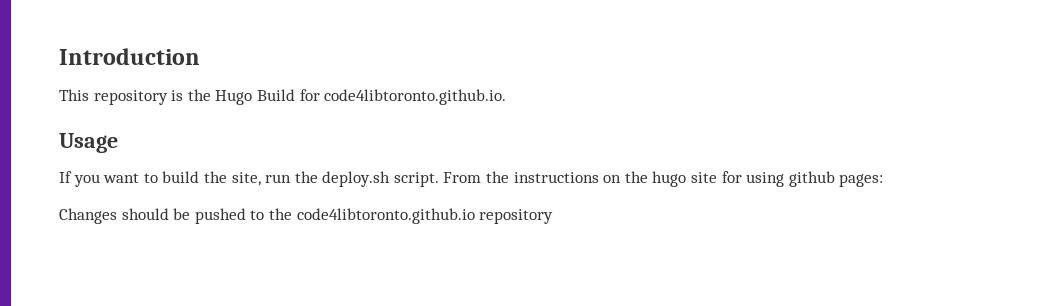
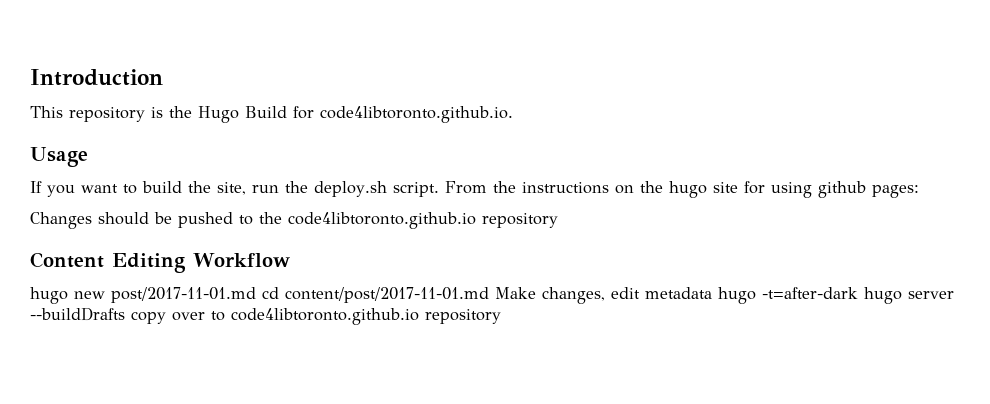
+ Content Editing Workflow
+ hugo new post/2017-11-01.md cd content/post/2017-11-01.md Make changes, edit metadata hugo -t=after-dark hugo server --buildDrafts copy over to code4libtoronto.github.io repository

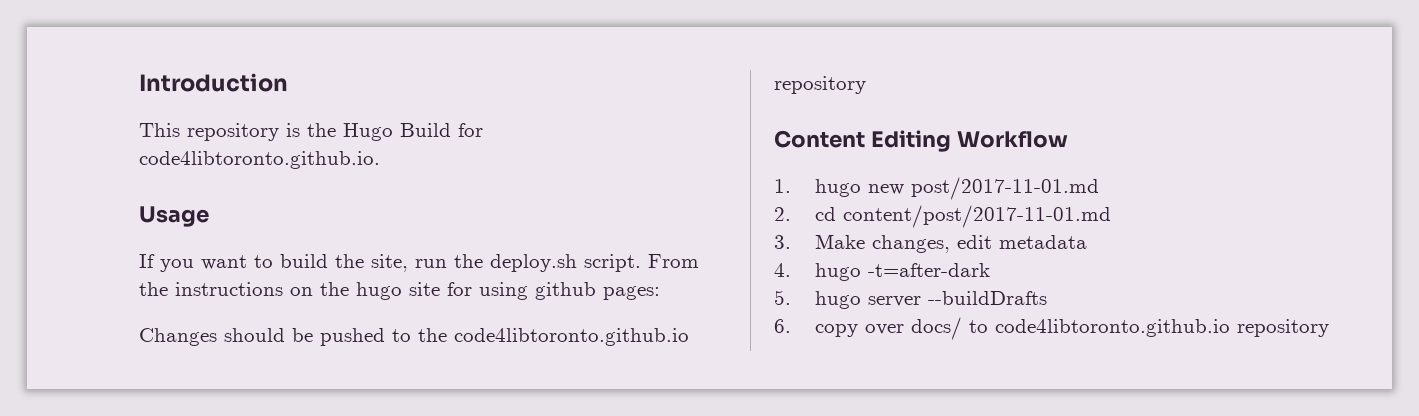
- hugo new post/2017-11-01.md cd content/post/2017-11-01.md Make changes, edit metadata hugo -t=after-dark hugo server --buildDrafts copy over to code4libtoronto.github.io repository
+ 1. hugo new post/2017-11-01.md
+ 2. cd content/post/2017-11-01.md
+ 3. Make changes, edit metadata
+ 4. hugo -t=after-dark
+ 5. hugo server --buildDrafts
+ 6. copy over docs/ to code4libtoronto.github.io repository

